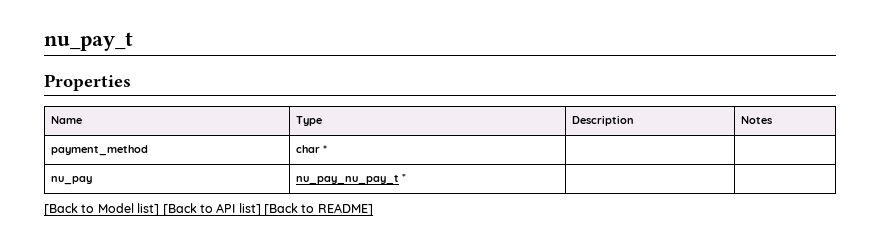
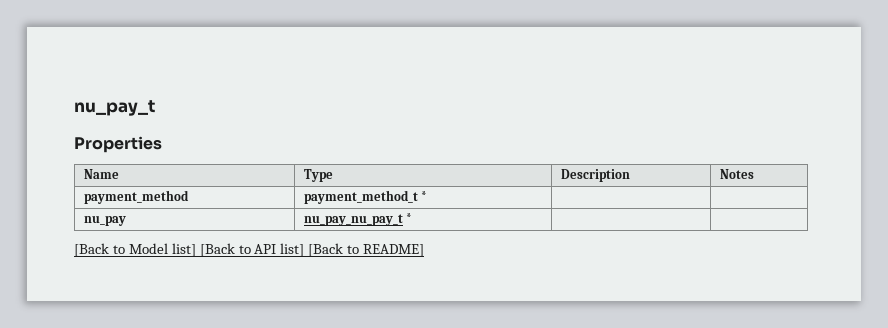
- payment_method | char * | |
+ payment_method | payment_method_t * | |

